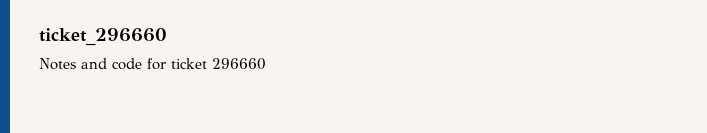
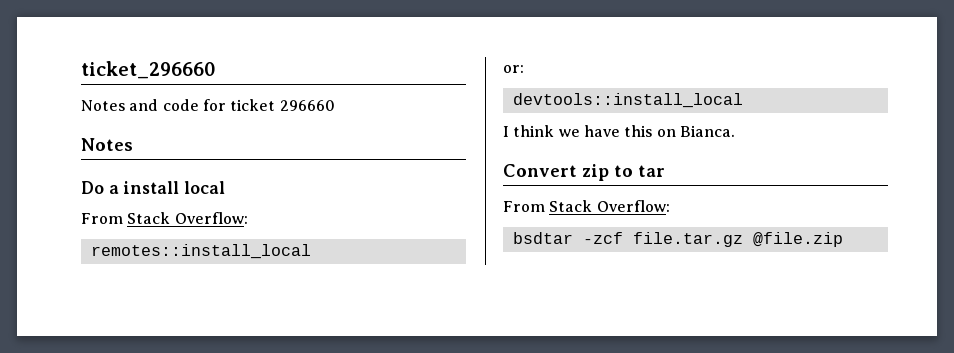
  Notes and code for ticket 296660
+ Notes
+ Do a install local
+ From Stack Overflow:
+ remotes::install_local
+ or:
+ devtools::install_local
+ I think we have this on Bianca.
+ Convert zip to tar
+ From Stack Overflow:
+ bsdtar -zcf file.tar.gz @file.zip

